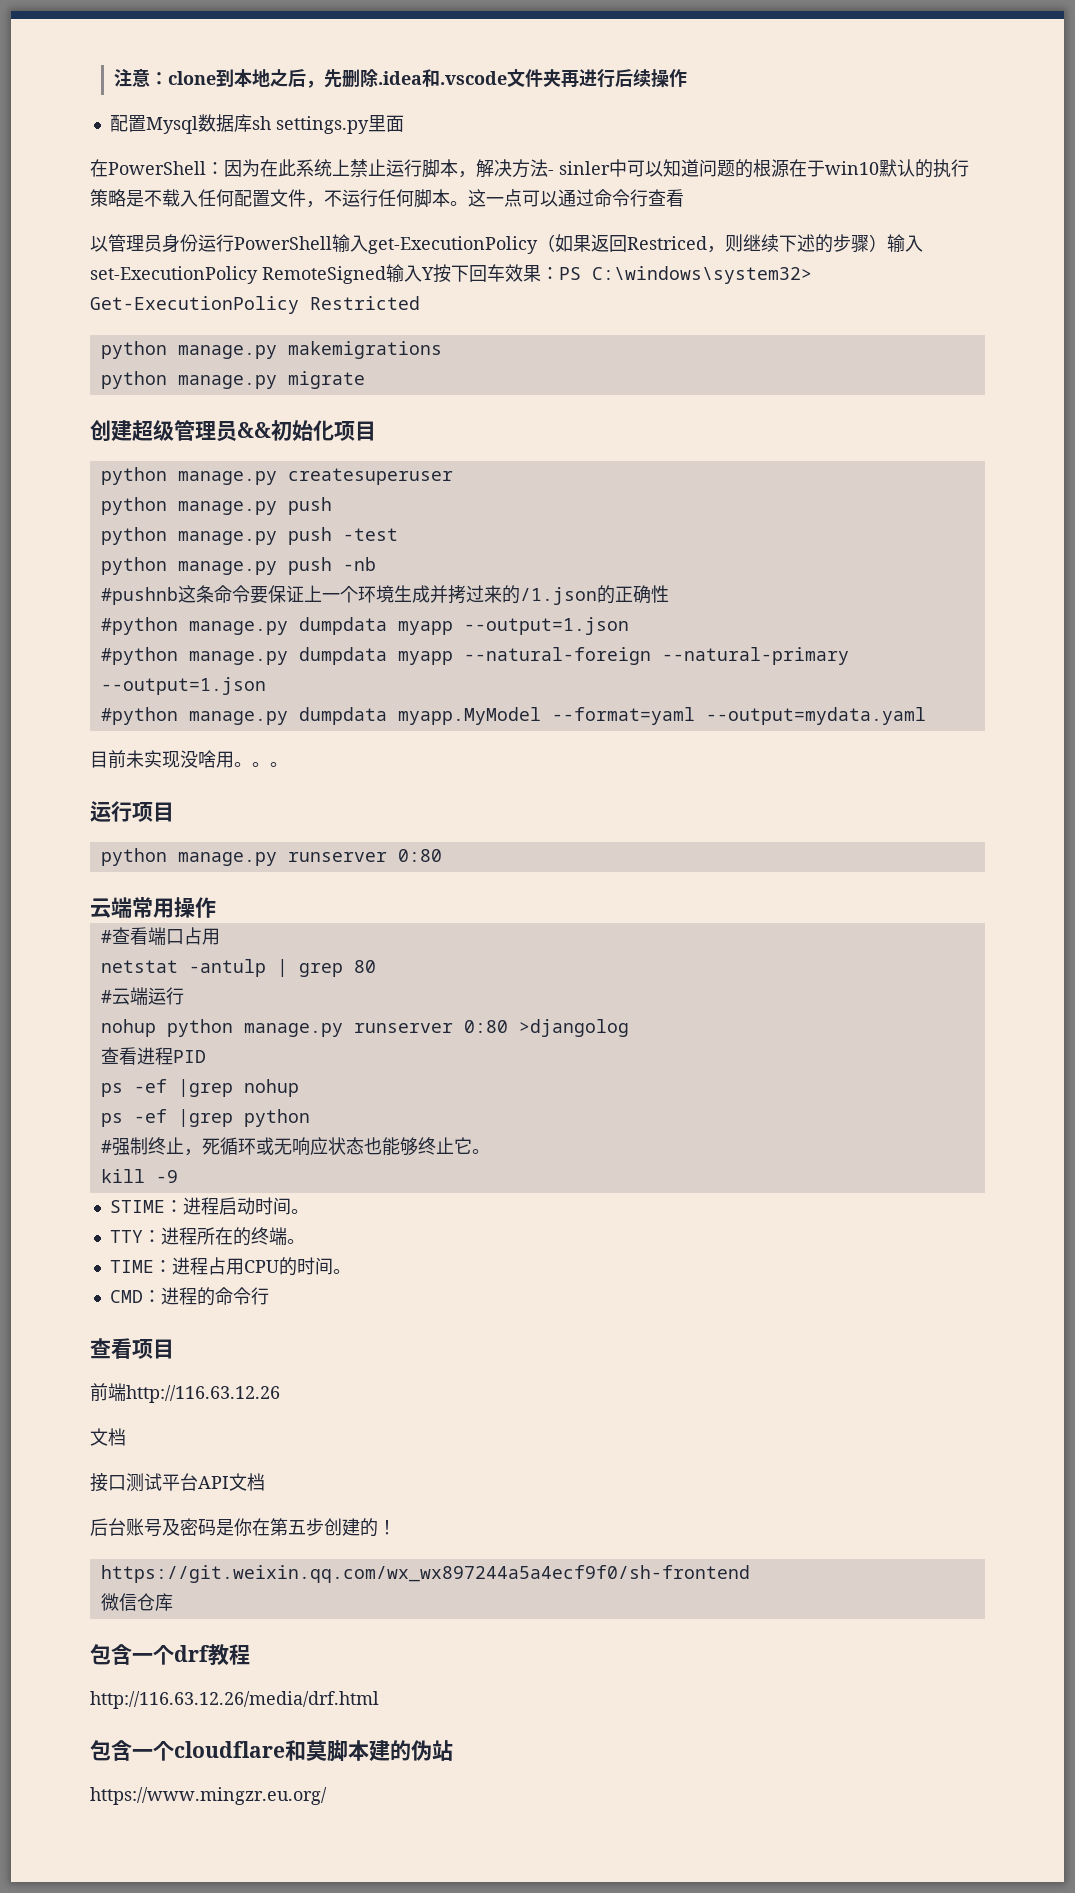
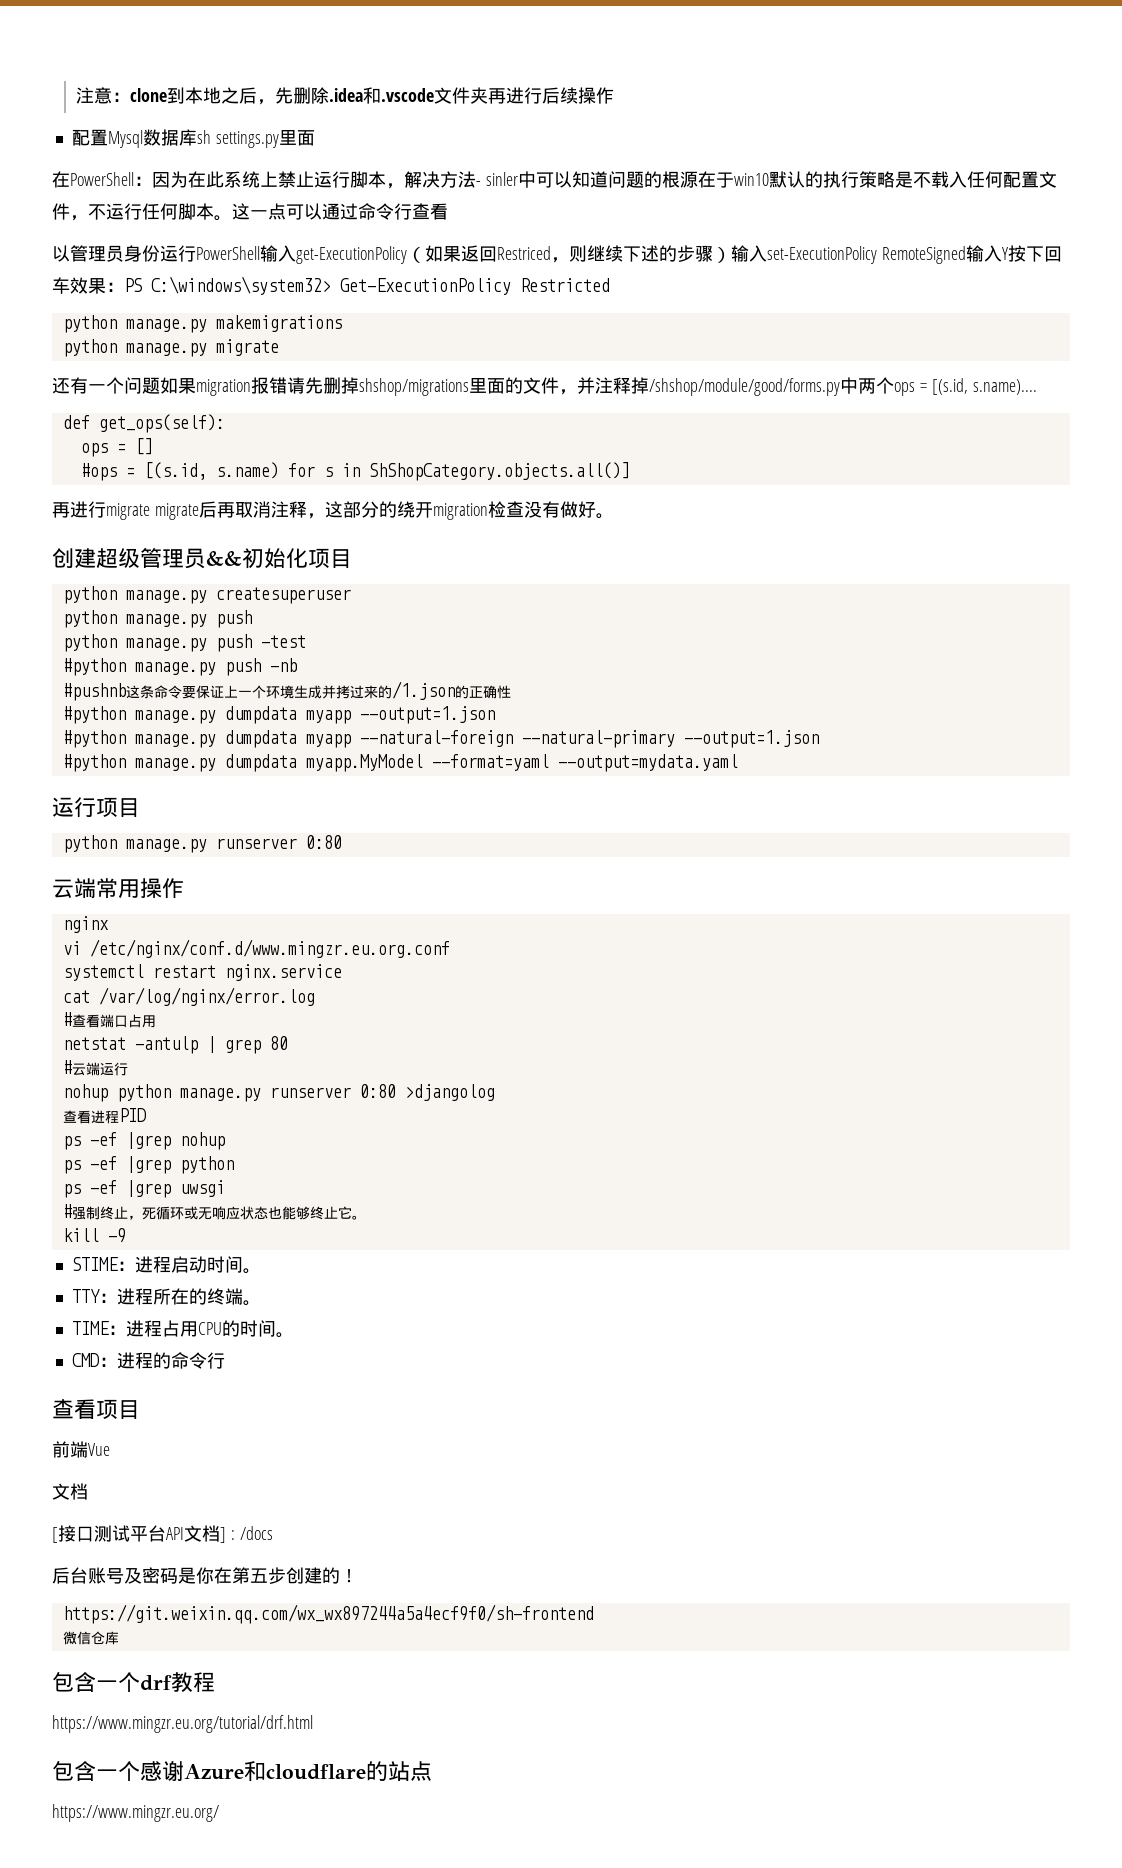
+ 还有一个问题如果migration报错请先删掉shshop/migrations里面的文件，并注释掉/shshop/module/good/forms.py中两个ops = [(s.id, s.name)....
+ def get_ops(self):
+ ops = []
+ #ops = [(s.id, s.name) for s in ShShopCategory.objects.all()]
+ 再进行migrate migrate后再取消注释，这部分的绕开migration检查没有做好。
- python manage.py push -nb
+ #python manage.py push -nb
- 目前未实现没啥用。。。
+ nginx
+ vi /etc/nginx/conf.d/www.mingzr.eu.org.conf
+ systemctl restart nginx.service
+ cat /var/log/nginx/error.log
+ ps -ef |grep uwsgi
- 前端http://116.63.12.26
+ 前端Vue
  文档
- 接口测试平台API文档
+ [接口测试平台API文档] : /docs
- http://116.63.12.26/media/drf.html
- 包含一个cloudflare和莫脚本建的伪站
+ https://www.mingzr.eu.org/tutorial/drf.html
+ 包含一个感谢Azure和cloudflare的站点

